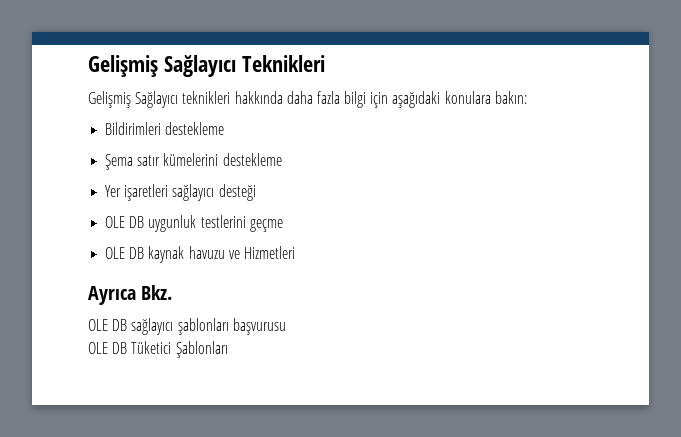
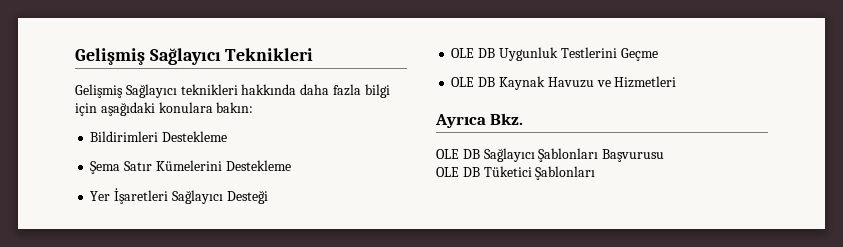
- Bildirimleri destekleme
+ Bildirimleri Destekleme
- Şema satır kümelerini destekleme
- Yer işaretleri sağlayıcı desteği
- OLE DB uygunluk testlerini geçme
- OLE DB kaynak havuzu ve Hizmetleri
+ Şema Satır Kümelerini Destekleme
+ Yer İşaretleri Sağlayıcı Desteği
+ OLE DB Uygunluk Testlerini Geçme
+ OLE DB Kaynak Havuzu ve Hizmetleri
- OLE DB sağlayıcı şablonları başvurusu
+ OLE DB Sağlayıcı Şablonları Başvurusu

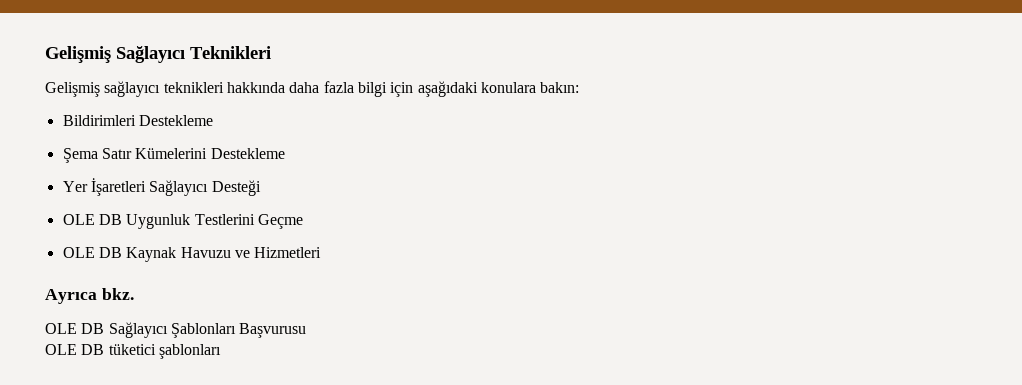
- Gelişmiş Sağlayıcı teknikleri hakkında daha fazla bilgi için aşağıdaki konulara bakın:
+ Gelişmiş sağlayıcı teknikleri hakkında daha fazla bilgi için aşağıdaki konulara bakın:
- Ayrıca Bkz.
+ Ayrıca bkz.
- OLE DB Tüketici Şablonları
+ OLE DB tüketici şablonları

